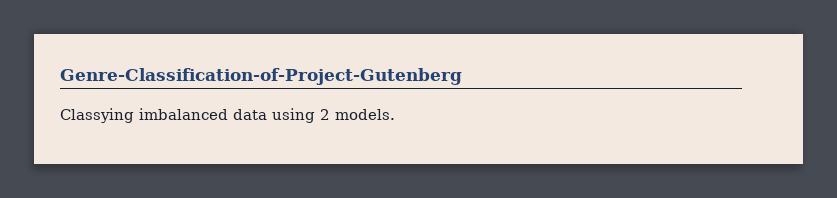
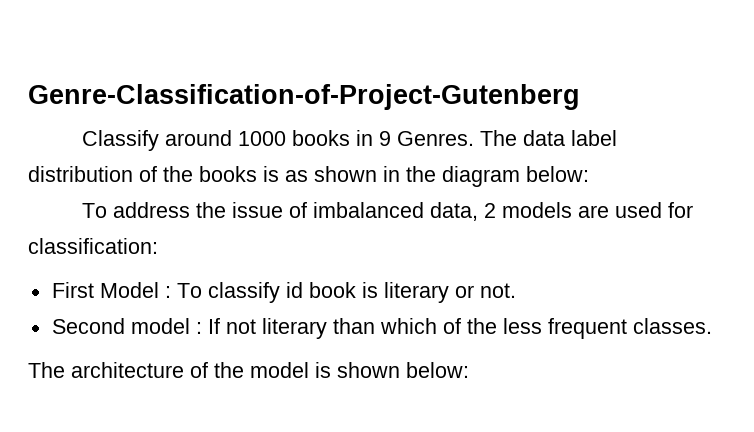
- Classying imbalanced data using 2 models.
+ Classify around 1000 books in 9 Genres. The data label distribution of the books is as shown in the diagram below:
+ To address the issue of imbalanced data, 2 models are used for classification:
+ First Model : To classify id book is literary or not.
+ Second model : If not literary than which of the less frequent classes.
+ The architecture of the model is shown below:

